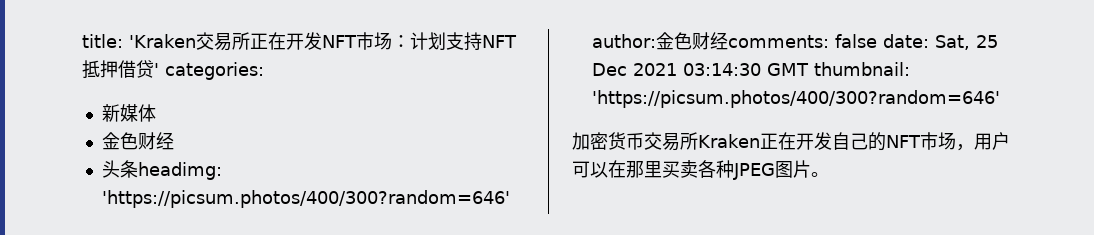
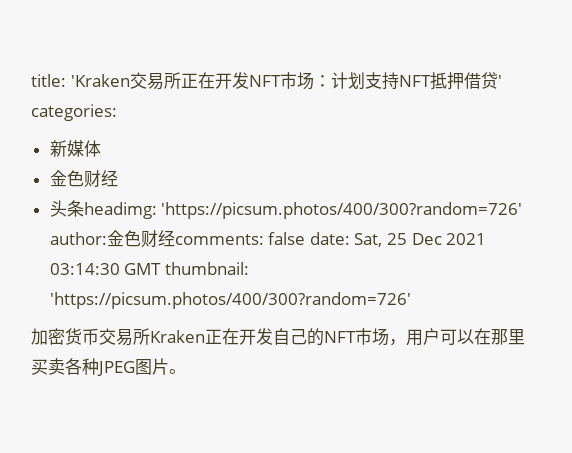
- 头条headimg: 'https://picsum.photos/400/300?random=646' author:金色财经comments: false date: Sat, 25 Dec 2021 03:14:30 GMT thumbnail: 'https://picsum.photos/400/300?random=646'
+ 头条headimg: 'https://picsum.photos/400/300?random=726' author:金色财经comments: false date: Sat, 25 Dec 2021 03:14:30 GMT thumbnail: 'https://picsum.photos/400/300?random=726'

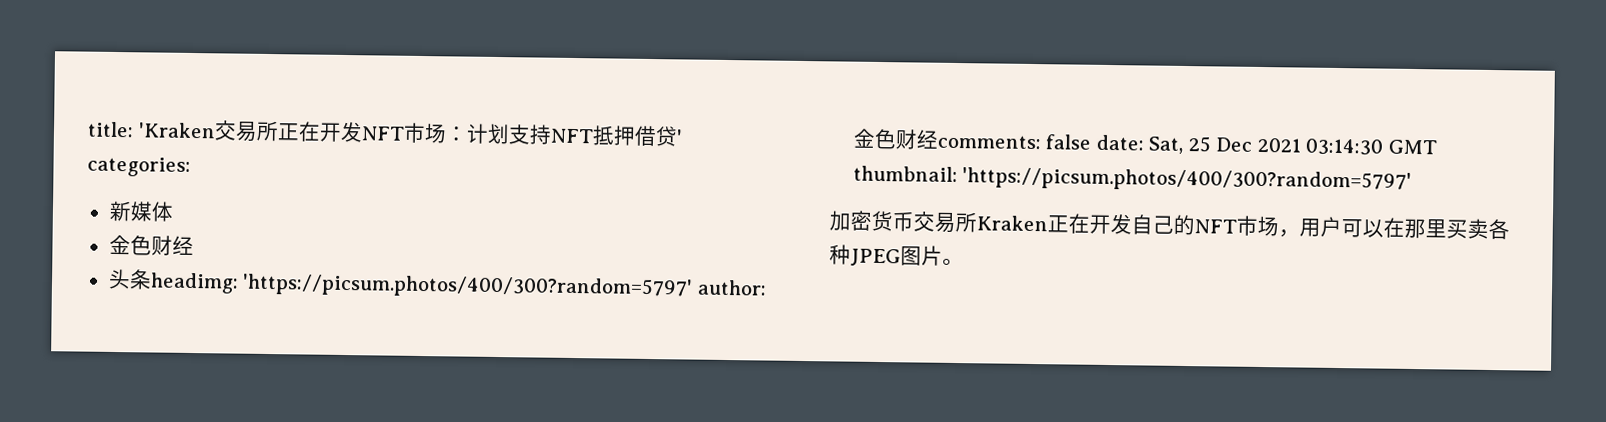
- 头条headimg: 'https://picsum.photos/400/300?random=726' author:金色财经comments: false date: Sat, 25 Dec 2021 03:14:30 GMT thumbnail: 'https://picsum.photos/400/300?random=726'
+ 头条headimg: 'https://picsum.photos/400/300?random=5797' author:金色财经comments: false date: Sat, 25 Dec 2021 03:14:30 GMT thumbnail: 'https://picsum.photos/400/300?random=5797'

